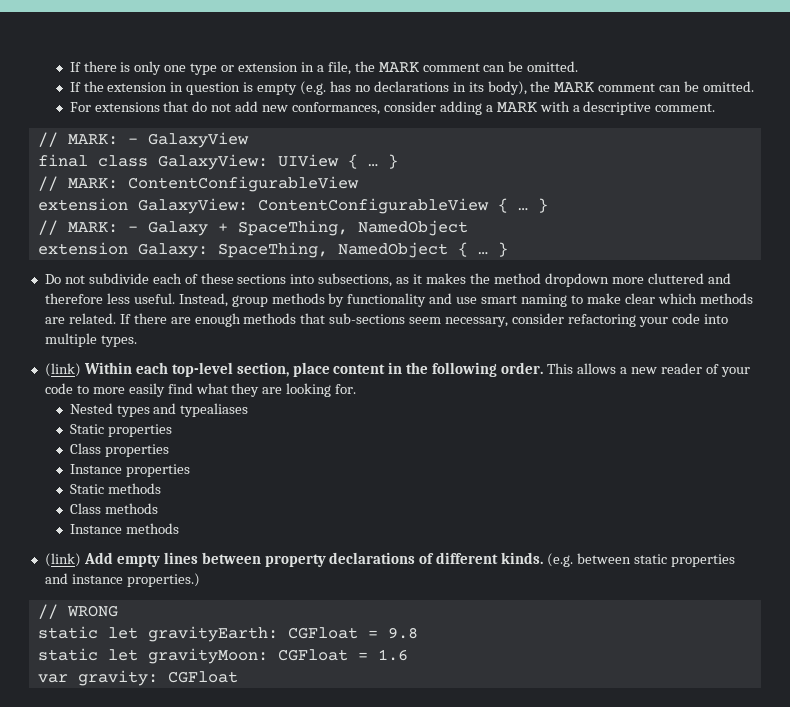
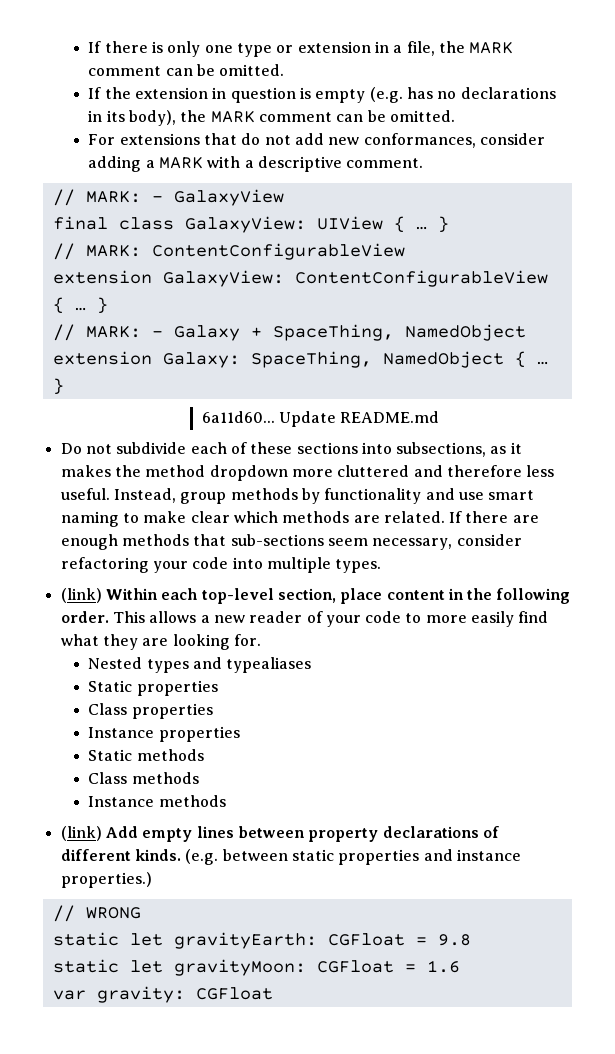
+ 6a11d60... Update README.md

